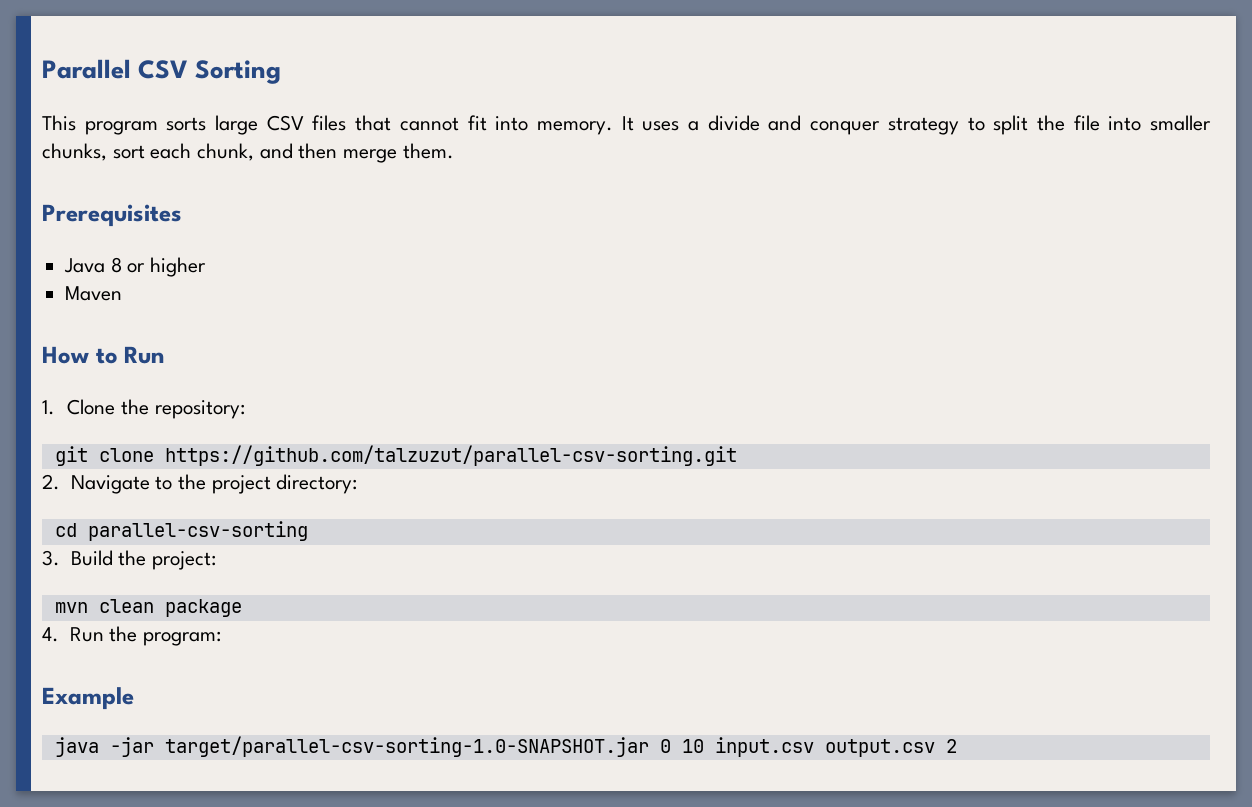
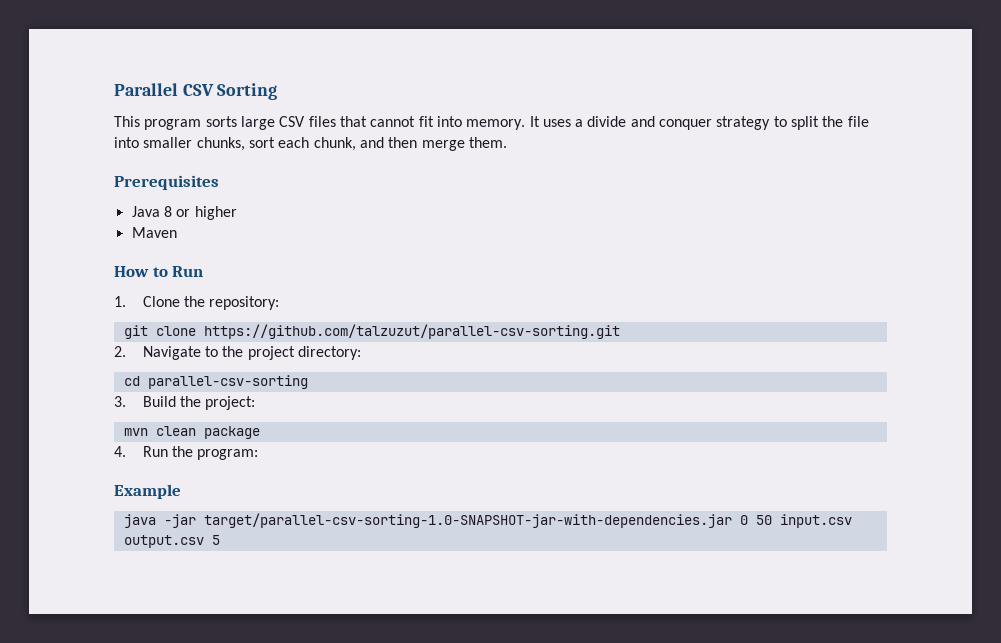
- java -jar target/parallel-csv-sorting-1.0-SNAPSHOT.jar 0 10 input.csv output.csv 2
+ java -jar target/parallel-csv-sorting-1.0-SNAPSHOT-jar-with-dependencies.jar 0 50 input.csv output.csv 5

